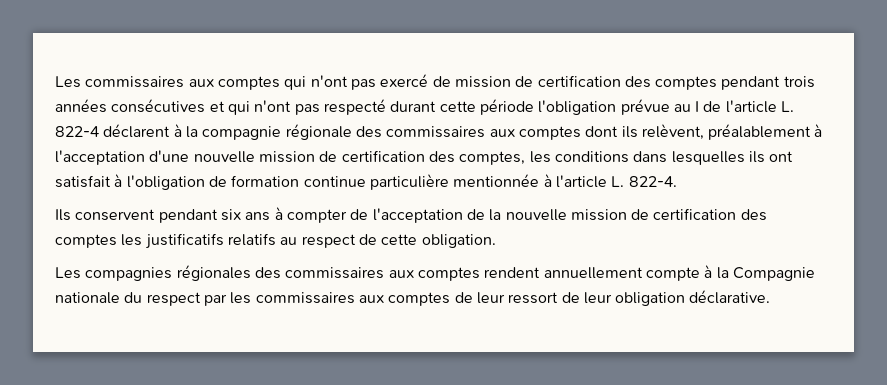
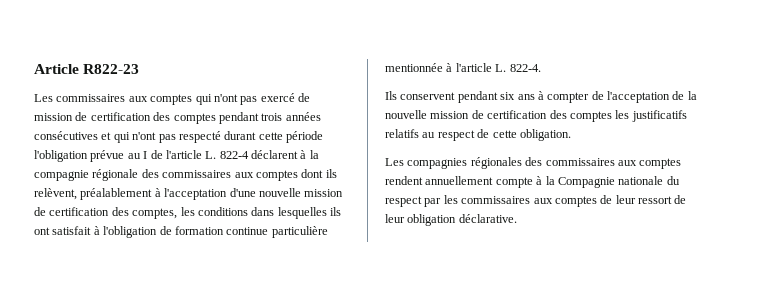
+ Article R822-23

